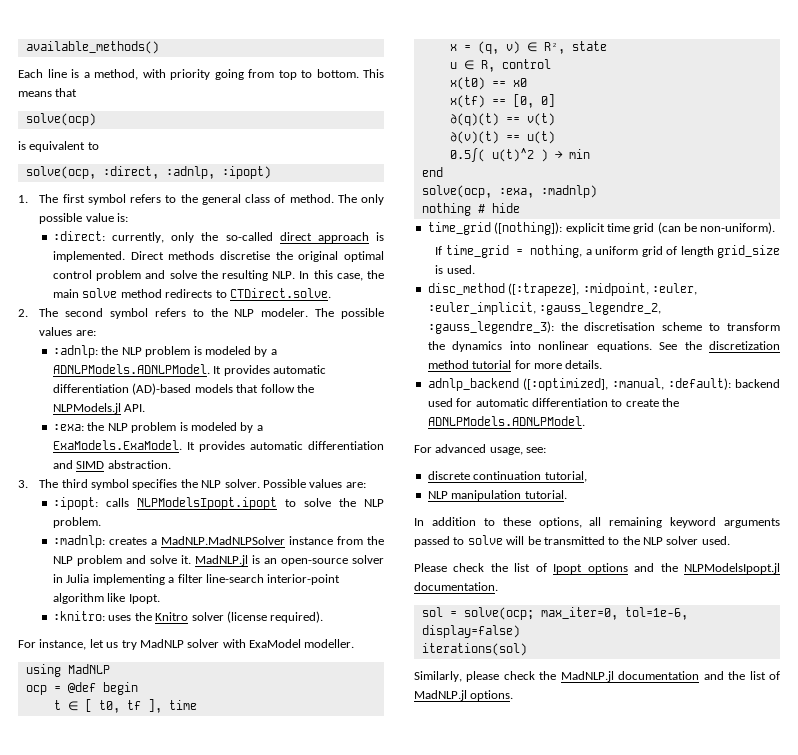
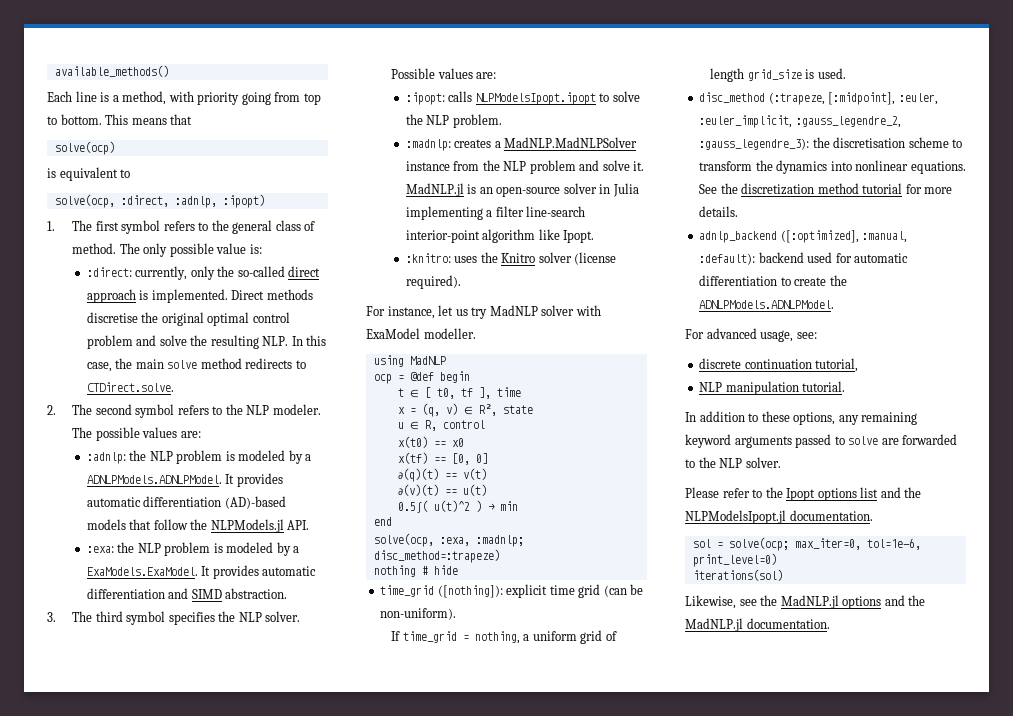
- solve(ocp, :exa, :madnlp)
+ solve(ocp, :exa, :madnlp; disc_method=:trapeze)
- disc_method ([:trapeze], :midpoint, :euler, :euler_implicit, :gauss_legendre_2, :gauss_legendre_3): the discretisation scheme to transform the dynamics into nonlinear equations.
+ disc_method (:trapeze, [:midpoint], :euler, :euler_implicit, :gauss_legendre_2, :gauss_legendre_3): the discretisation scheme to transform the dynamics into nonlinear equations.
- In addition to these options, all remaining keyword arguments passed to solve will be transmitted to the NLP solver used.
+ In addition to these options, any remaining keyword arguments passed to solve are forwarded to the NLP solver.
- Please check the list of Ipopt options and the NLPModelsIpopt.jl documentation.
+ Please refer to the Ipopt options list and the NLPModelsIpopt.jl documentation.
- sol = solve(ocp; max_iter=0, tol=1e-6, display=false)
+ sol = solve(ocp; max_iter=0, tol=1e-6, print_level=0)
- Similarly, please check the MadNLP.jl documentation and the list of MadNLP.jl options.
+ Likewise, see the MadNLP.jl options and the MadNLP.jl documentation.

